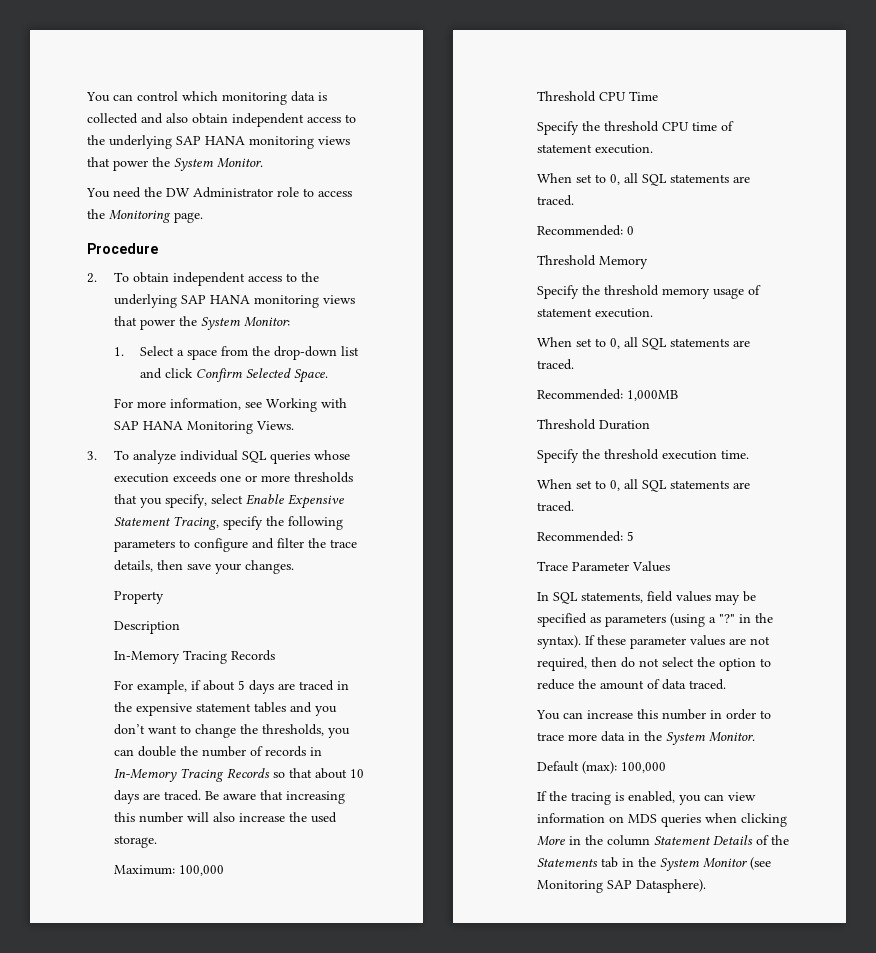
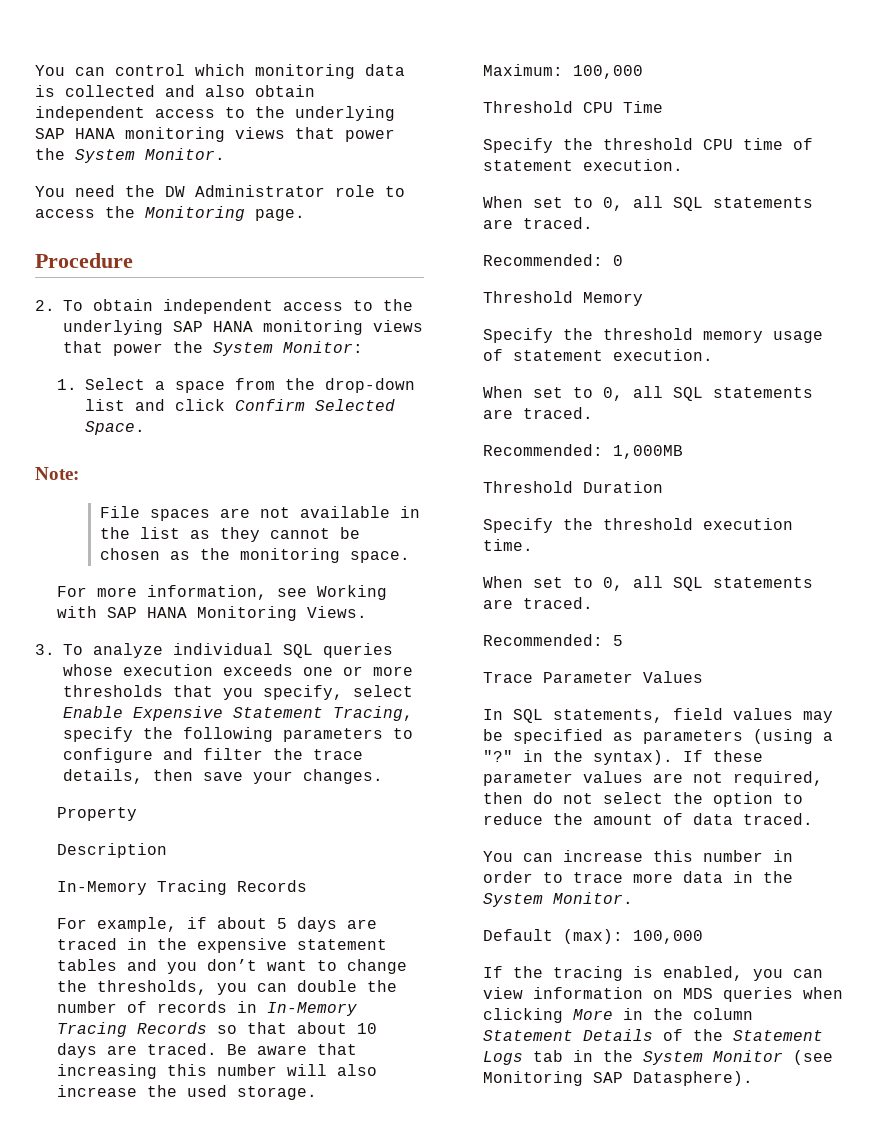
+ Note:
+ File spaces are not available in the list as they cannot be chosen as the monitoring space.
- If the tracing is enabled, you can view information on MDS queries when clicking More in the column Statement Details of the Statements tab in the System Monitor (see Monitoring SAP Datasphere).
+ If the tracing is enabled, you can view information on MDS queries when clicking More in the column Statement Details of the Statement Logs tab in the System Monitor (see Monitoring SAP Datasphere).

